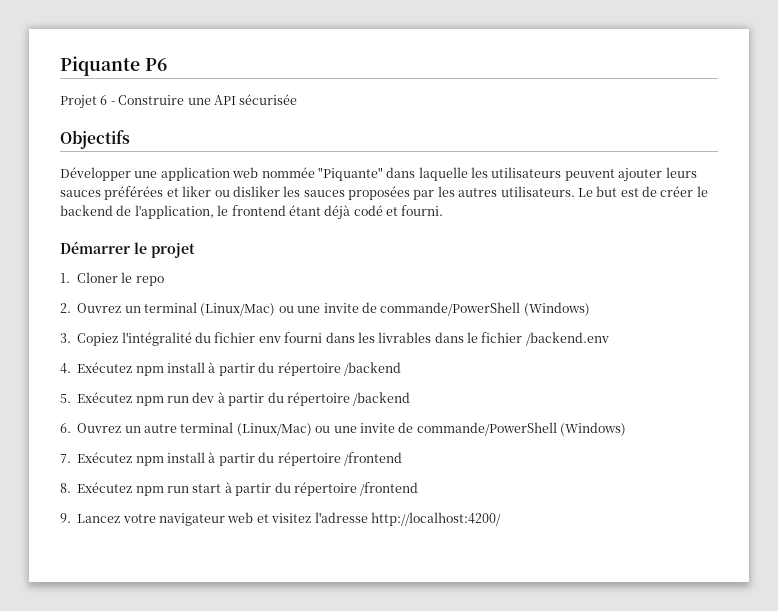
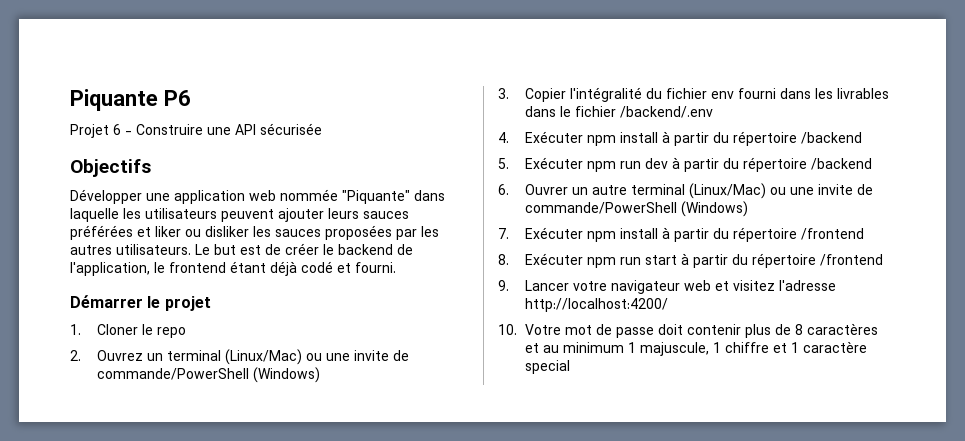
- 3. Copiez l'intégralité du fichier env fourni dans les livrables dans le fichier /backend.env
+ 3. Copier l'intégralité du fichier env fourni dans les livrables dans le fichier /backend/.env
- 4. Exécutez npm install à partir du répertoire /backend
+ 4. Exécuter npm install à partir du répertoire /backend
- 5. Exécutez npm run dev à partir du répertoire /backend
+ 5. Exécuter npm run dev à partir du répertoire /backend
- 6. Ouvrez un autre terminal (Linux/Mac) ou une invite de commande/PowerShell (Windows)
+ 6. Ouvrer un autre terminal (Linux/Mac) ou une invite de commande/PowerShell (Windows)
- 7. Exécutez npm install à partir du répertoire /frontend
+ 7. Exécuter npm install à partir du répertoire /frontend
- 8. Exécutez npm run start à partir du répertoire /frontend
+ 8. Exécuter npm run start à partir du répertoire /frontend
- 9. Lancez votre navigateur web et visitez l'adresse http://localhost:4200/
+ 9. Lancer votre navigateur web et visitez l'adresse http://localhost:4200/
+ 10. Votre mot de passe doit contenir plus de 8 caractères et au minimum 1 majuscule, 1 chiffre et 1 caractère special

